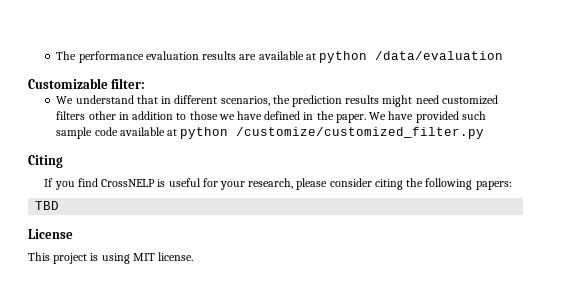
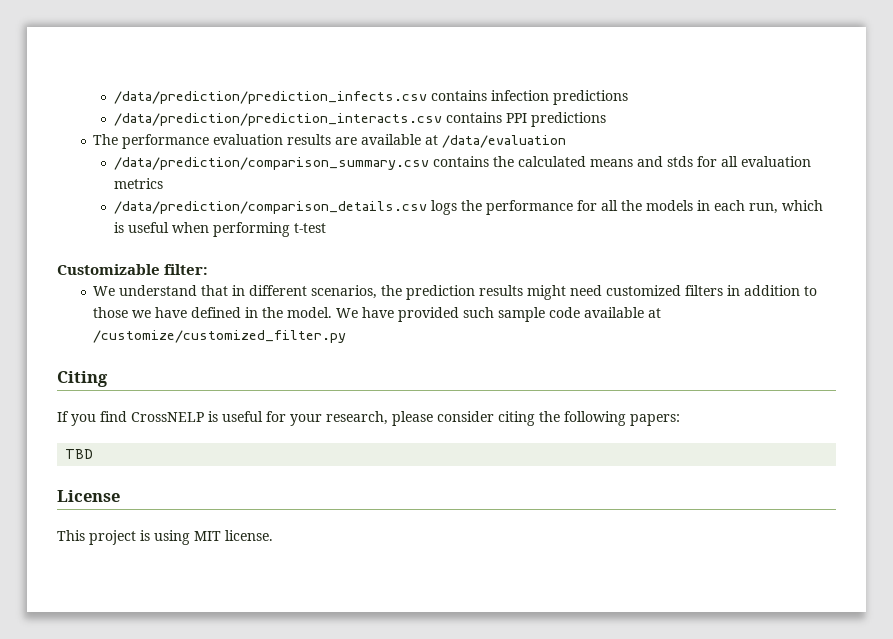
+ /data/prediction/prediction_infects.csv contains infection predictions
+ /data/prediction/prediction_interacts.csv contains PPI predictions
- The performance evaluation results are available at python /data/evaluation
+ The performance evaluation results are available at /data/evaluation
+ /data/prediction/comparison_summary.csv contains the calculated means and stds for all evaluation metrics
+ /data/prediction/comparison_details.csv logs the performance for all the models in each run, which is useful when performing t-test
- We understand that in different scenarios, the prediction results might need customized filters other in addition to those we have defined in the paper.
+ We understand that in different scenarios, the prediction results might need customized filters in addition to those we have defined in the model.
- We have provided such sample code available at python /customize/customized_filter.py
+ We have provided such sample code available at /customize/customized_filter.py

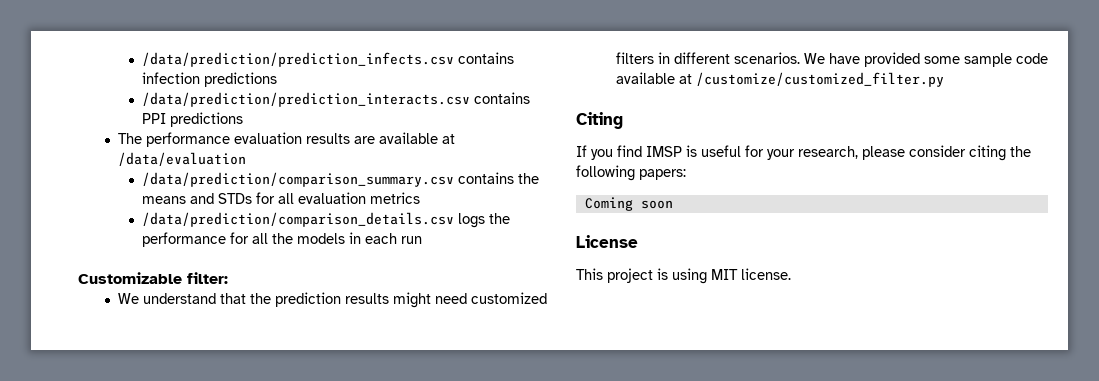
- /data/prediction/comparison_summary.csv contains the calculated means and stds for all evaluation metrics
+ /data/prediction/comparison_summary.csv contains the means and STDs for all evaluation metrics
- /data/prediction/comparison_details.csv logs the performance for all the models in each run, which is useful when performing t-test
+ /data/prediction/comparison_details.csv logs the performance for all the models in each run
- We understand that in different scenarios, the prediction results might need customized filters in addition to those we have defined in the model.
+ We understand that the prediction results might need customized filters in different scenarios.
- We have provided such sample code available at /customize/customized_filter.py
+ We have provided some sample code available at /customize/customized_filter.py
- If you find CrossNELP is useful for your research, please consider citing the following papers:
+ If you find IMSP is useful for your research, please consider citing the following papers:
- TBD
+ Coming soon

